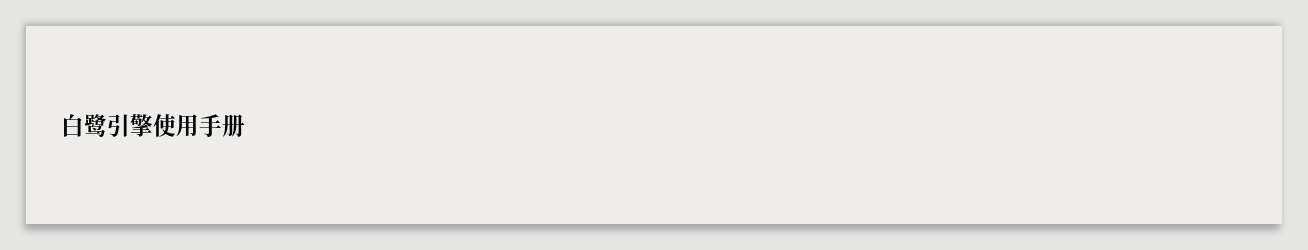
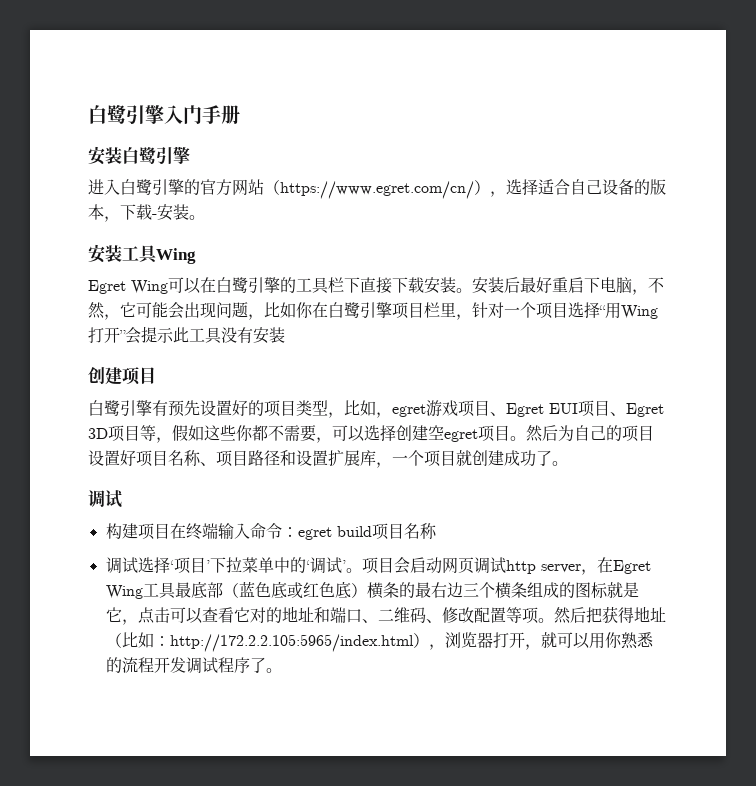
- 白鹭引擎使用手册
+ 白鹭引擎入门手册
+ 安装白鹭引擎
+ 进入白鹭引擎的官方网站（https://www.egret.com/cn/），选择适合自己设备的版本，下载-安装。
+ 安装工具Wing
+ Egret Wing可以在白鹭引擎的工具栏下直接下载安装。安装后最好重启下电脑，不然，它可能会出现问题，比如你在白鹭引擎项目栏里，针对一个项目选择“用Wing打开”会提示此工具没有安装
+ 创建项目
+ 白鹭引擎有预先设置好的项目类型，比如，egret游戏项目、Egret EUI项目、Egret 3D项目等，假如这些你都不需要，可以选择创建空egret项目。然后为自己的项目设置好项目名称、项目路径和设置扩展库，一个项目就创建成功了。
+ 调试
+ 构建项目在终端输入命令：egret build项目名称
+ 调试选择‘项目’下拉菜单中的‘调试’。项目会启动网页调试http server，在Egret Wing工具最底部（蓝色底或红色底）横条的最右边三个横条组成的图标就是它，点击可以查看它对的地址和端口、二维码、修改配置等项。然后把获得地址（比如：http://172.2.2.105:5965/index.html），浏览器打开，就可以用你熟悉的流程开发调试程序了。

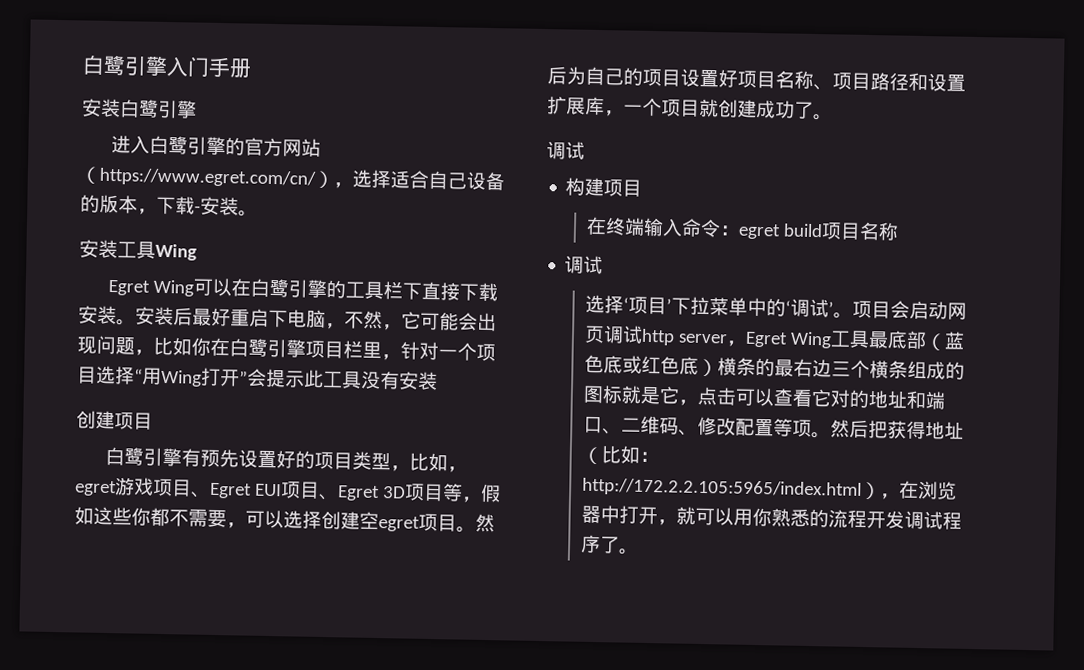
- 构建项目在终端输入命令：egret build项目名称
- 调试选择‘项目’下拉菜单中的‘调试’。
+ 构建项目
+ 在终端输入命令：egret build项目名称
+ 调试
+ 选择‘项目’下拉菜单中的‘调试’。
- 项目会启动网页调试http server，在Egret Wing工具最底部（蓝色底或红色底）横条的最右边三个横条组成的图标就是它，点击可以查看它对的地址和端口、二维码、修改配置等项。
+ 项目会启动网页调试http server，Egret Wing工具最底部（蓝色底或红色底）横条的最右边三个横条组成的图标就是它，点击可以查看它对的地址和端口、二维码、修改配置等项。
- 然后把获得地址（比如：http://172.2.2.105:5965/index.html），浏览器打开，就可以用你熟悉的流程开发调试程序了。
+ 然后把获得地址（比如：http://172.2.2.105:5965/index.html），在浏览器中打开，就可以用你熟悉的流程开发调试程序了。

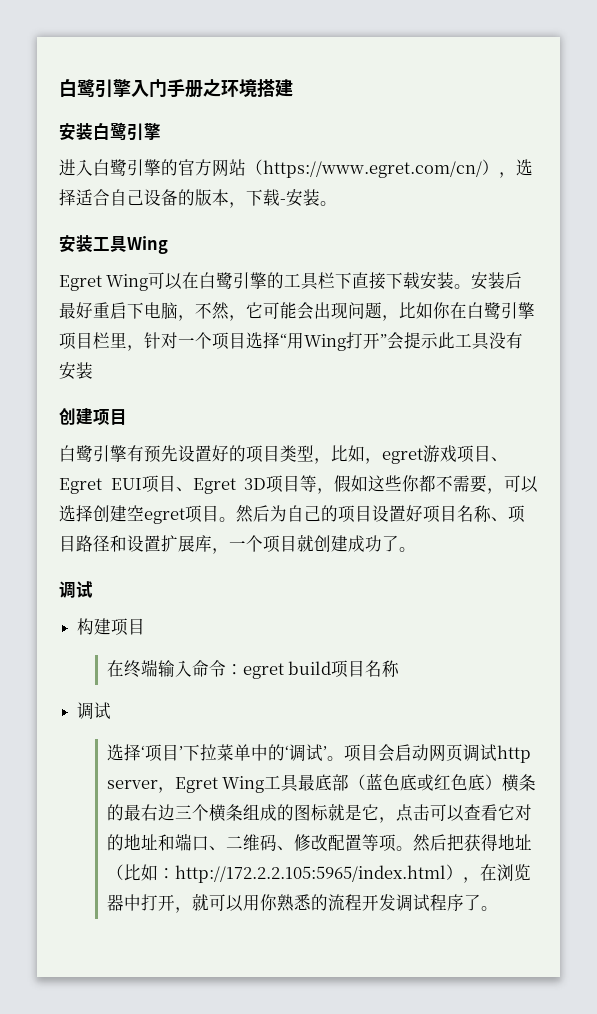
- 白鹭引擎入门手册
+ 白鹭引擎入门手册之环境搭建

